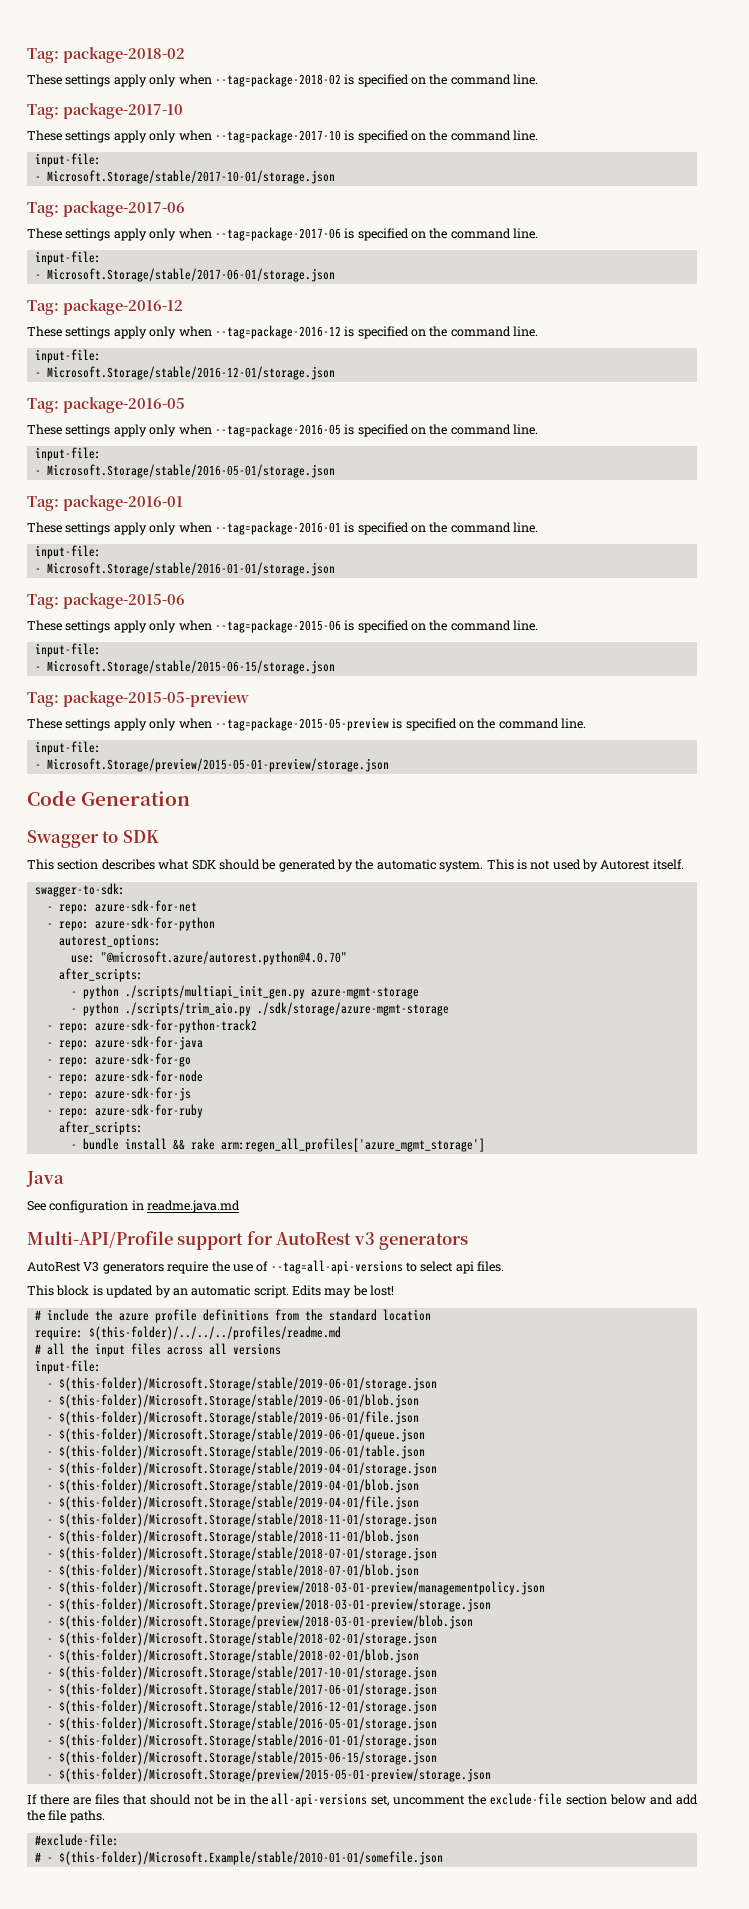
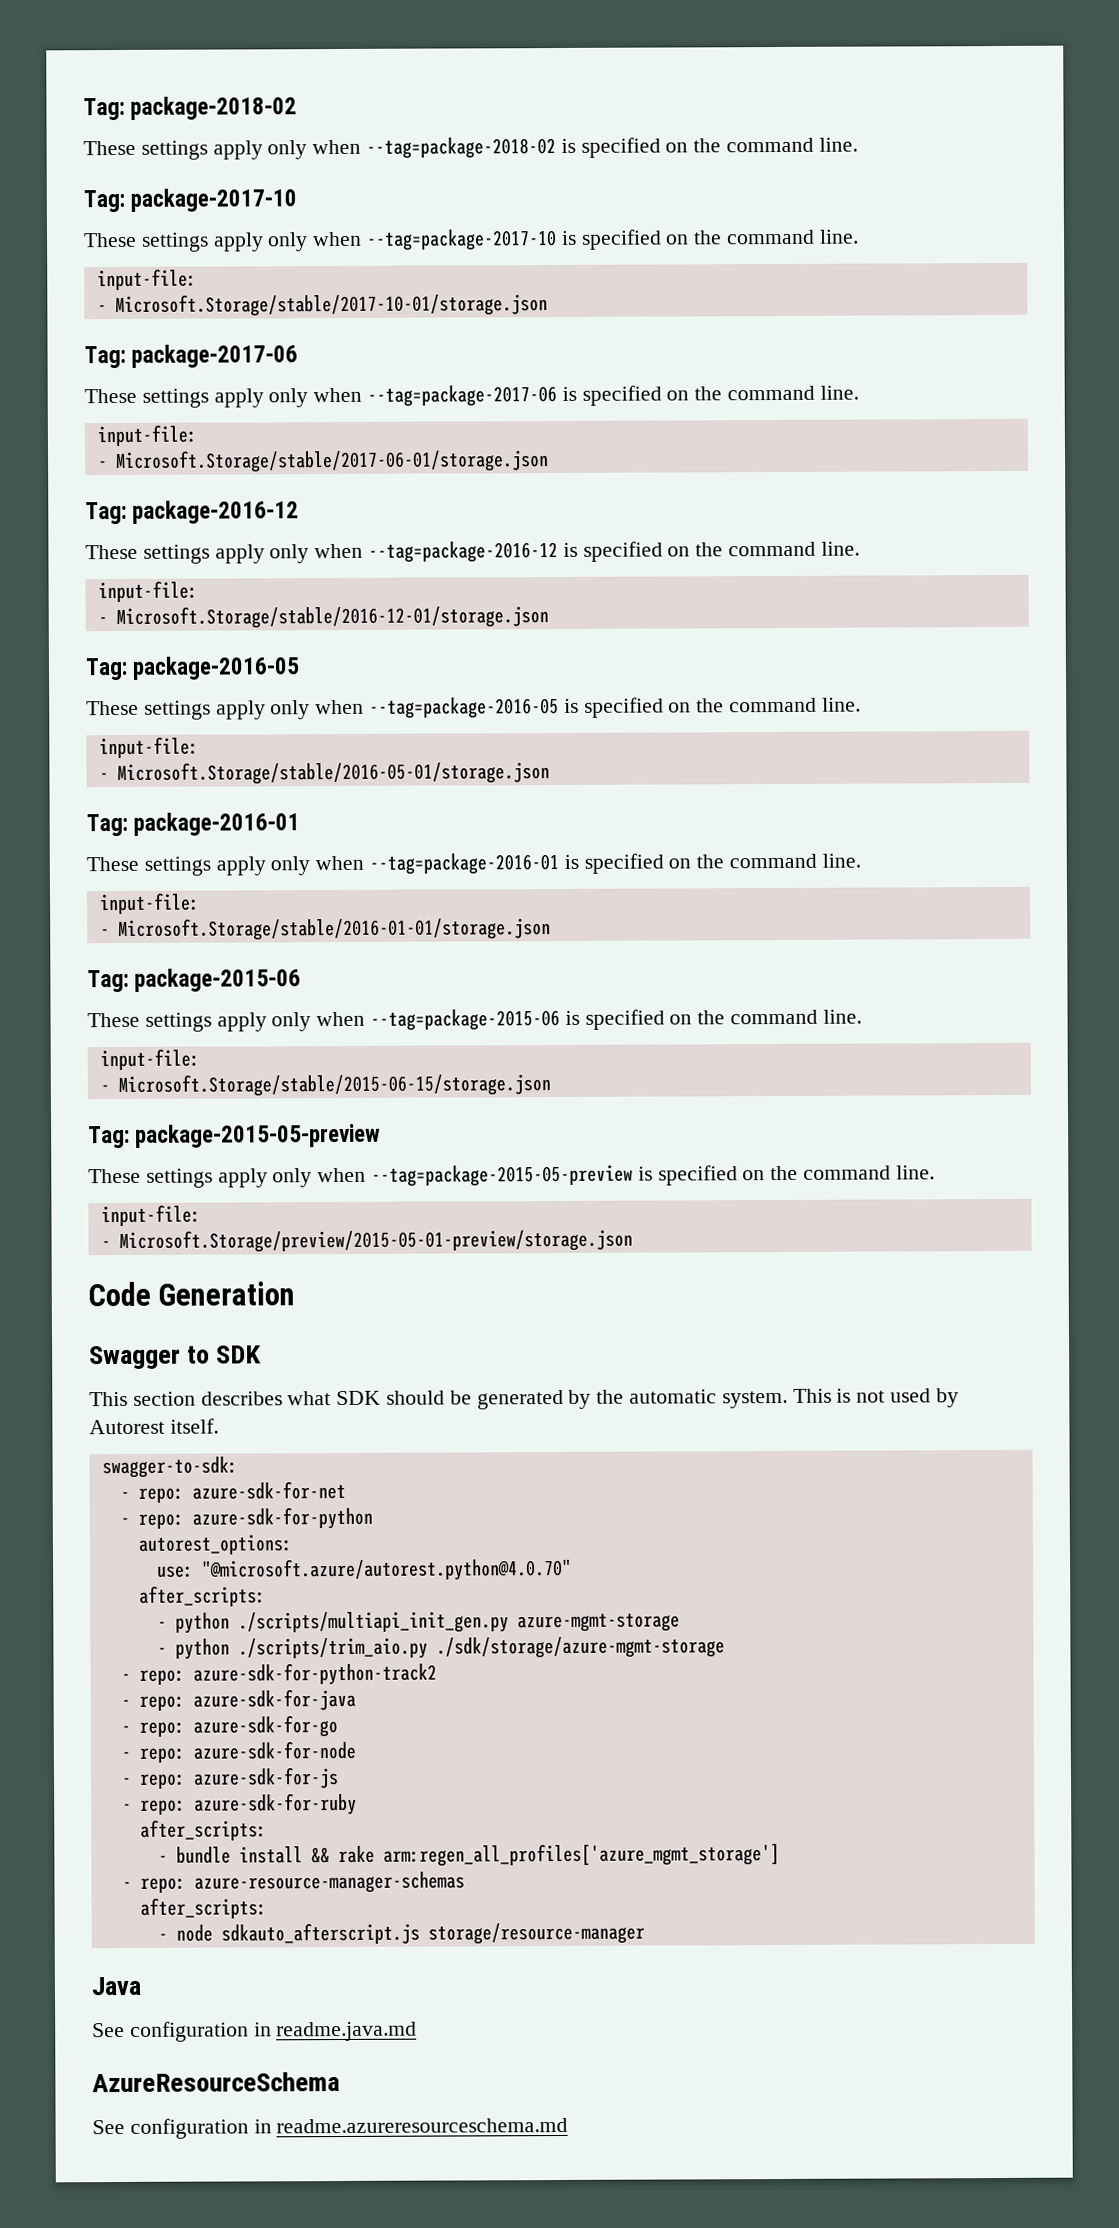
+ - repo: azure-resource-manager-schemas
+ after_scripts:
+ - node sdkauto_afterscript.js storage/resource-manager
- Multi-API/Profile support for AutoRest v3 generators
- AutoRest V3 generators require the use of --tag=all-api-versions to select api files.
- This block is updated by an automatic script. Edits may be lost!
- # include the azure profile definitions from the standard location
- require: $(this-folder)/../../../profiles/readme.md
- # all the input files across all versions
- input-file:
- - $(this-folder)/Microsoft.Storage/stable/2019-06-01/storage.json
- - $(this-folder)/Microsoft.Storage/stable/2019-06-01/blob.json
- - $(this-folder)/Microsoft.Storage/stable/2019-06-01/file.json
- - $(this-folder)/Microsoft.Storage/stable/2019-06-01/queue.json
- - $(this-folder)/Microsoft.Storage/stable/2019-06-01/table.json
- - $(this-folder)/Microsoft.Storage/stable/2019-04-01/storage.json
- - $(this-folder)/Microsoft.Storage/stable/2019-04-01/blob.json
- - $(this-folder)/Microsoft.Storage/stable/2019-04-01/file.json
- - $(this-folder)/Microsoft.Storage/stable/2018-11-01/storage.json
- - $(this-folder)/Microsoft.Storage/stable/2018-11-01/blob.json
- - $(this-folder)/Microsoft.Storage/stable/2018-07-01/storage.json
- - $(this-folder)/Microsoft.Storage/stable/2018-07-01/blob.json
- - $(this-folder)/Microsoft.Storage/preview/2018-03-01-preview/managementpolicy.json
- - $(this-folder)/Microsoft.Storage/preview/2018-03-01-preview/storage.json
- - $(this-folder)/Microsoft.Storage/preview/2018-03-01-preview/blob.json
- - $(this-folder)/Microsoft.Storage/stable/2018-02-01/storage.json
- - $(this-folder)/Microsoft.Storage/stable/2018-02-01/blob.json
- - $(this-folder)/Microsoft.Storage/stable/2017-10-01/storage.json
- - $(this-folder)/Microsoft.Storage/stable/2017-06-01/storage.json
- - $(this-folder)/Microsoft.Storage/stable/2016-12-01/storage.json
- - $(this-folder)/Microsoft.Storage/stable/2016-05-01/storage.json
- - $(this-folder)/Microsoft.Storage/stable/2016-01-01/storage.json
- - $(this-folder)/Microsoft.Storage/stable/2015-06-15/storage.json
- - $(this-folder)/Microsoft.Storage/preview/2015-05-01-preview/storage.json
- If there are files that should not be in the all-api-versions set, uncomment the exclude-file section below and add the file paths.
- #exclude-file:
- # - $(this-folder)/Microsoft.Example/stable/2010-01-01/somefile.json
+ AzureResourceSchema
+ See configuration in readme.azureresourceschema.md

